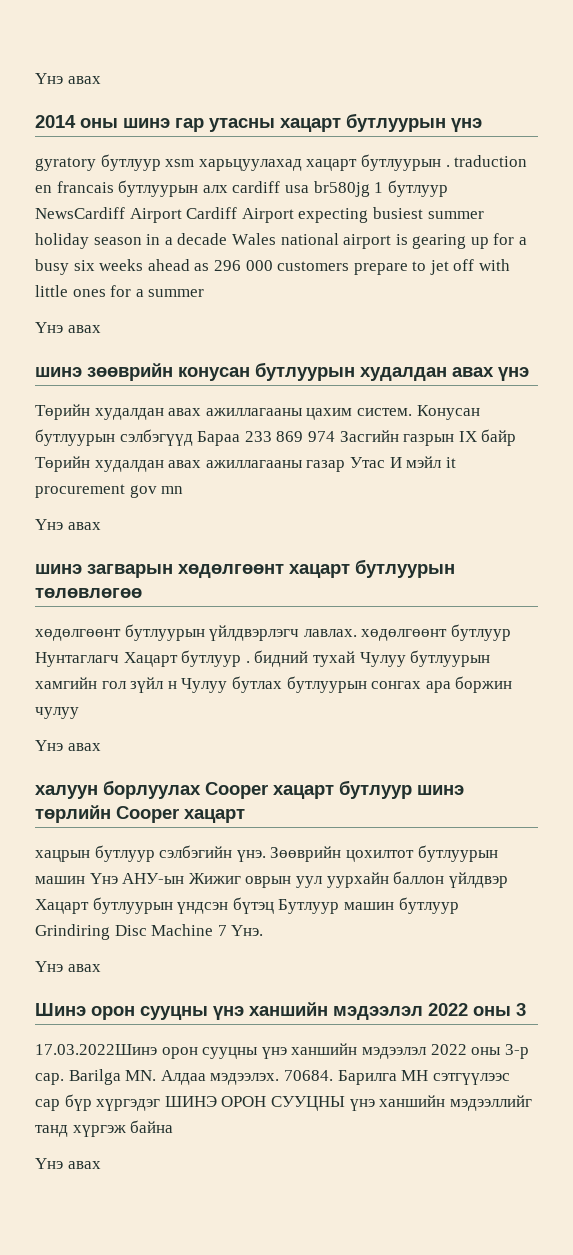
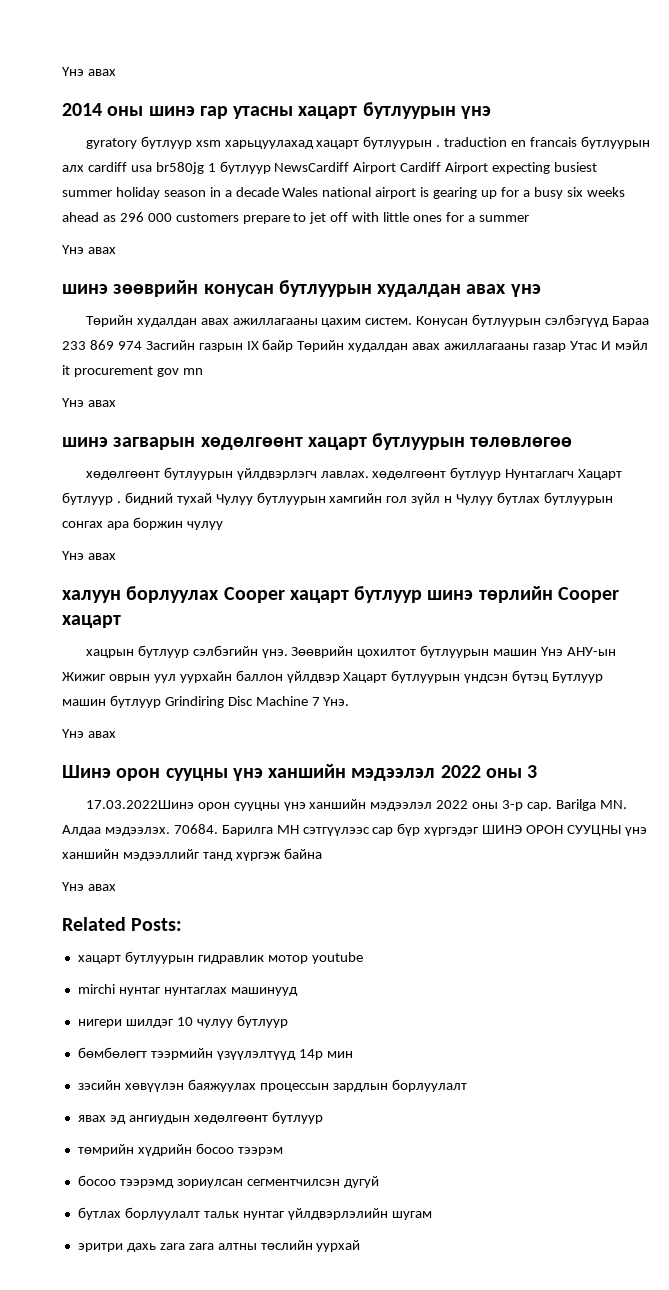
+ Related Posts:
+ хацарт бутлуурын гидравлик мотор youtube
+ mirchi нунтаг нунтаглах машинууд
+ нигери шилдэг 10 чулуу бутлуур
+ бөмбөлөгт тээрмийн үзүүлэлтүүд 14р мин
+ зэсийн хөвүүлэн баяжуулах процессын зардлын борлуулалт
+ явах эд ангиудын хөдөлгөөнт бутлуур
+ төмрийн хүдрийн босоо тээрэм
+ босоо тээрэмд зориулсан сегментчилсэн дугуй
+ бутлах борлуулалт тальк нунтаг үйлдвэрлэлийн шугам
+ эритри дахь zara zara алтны төслийн уурхай

